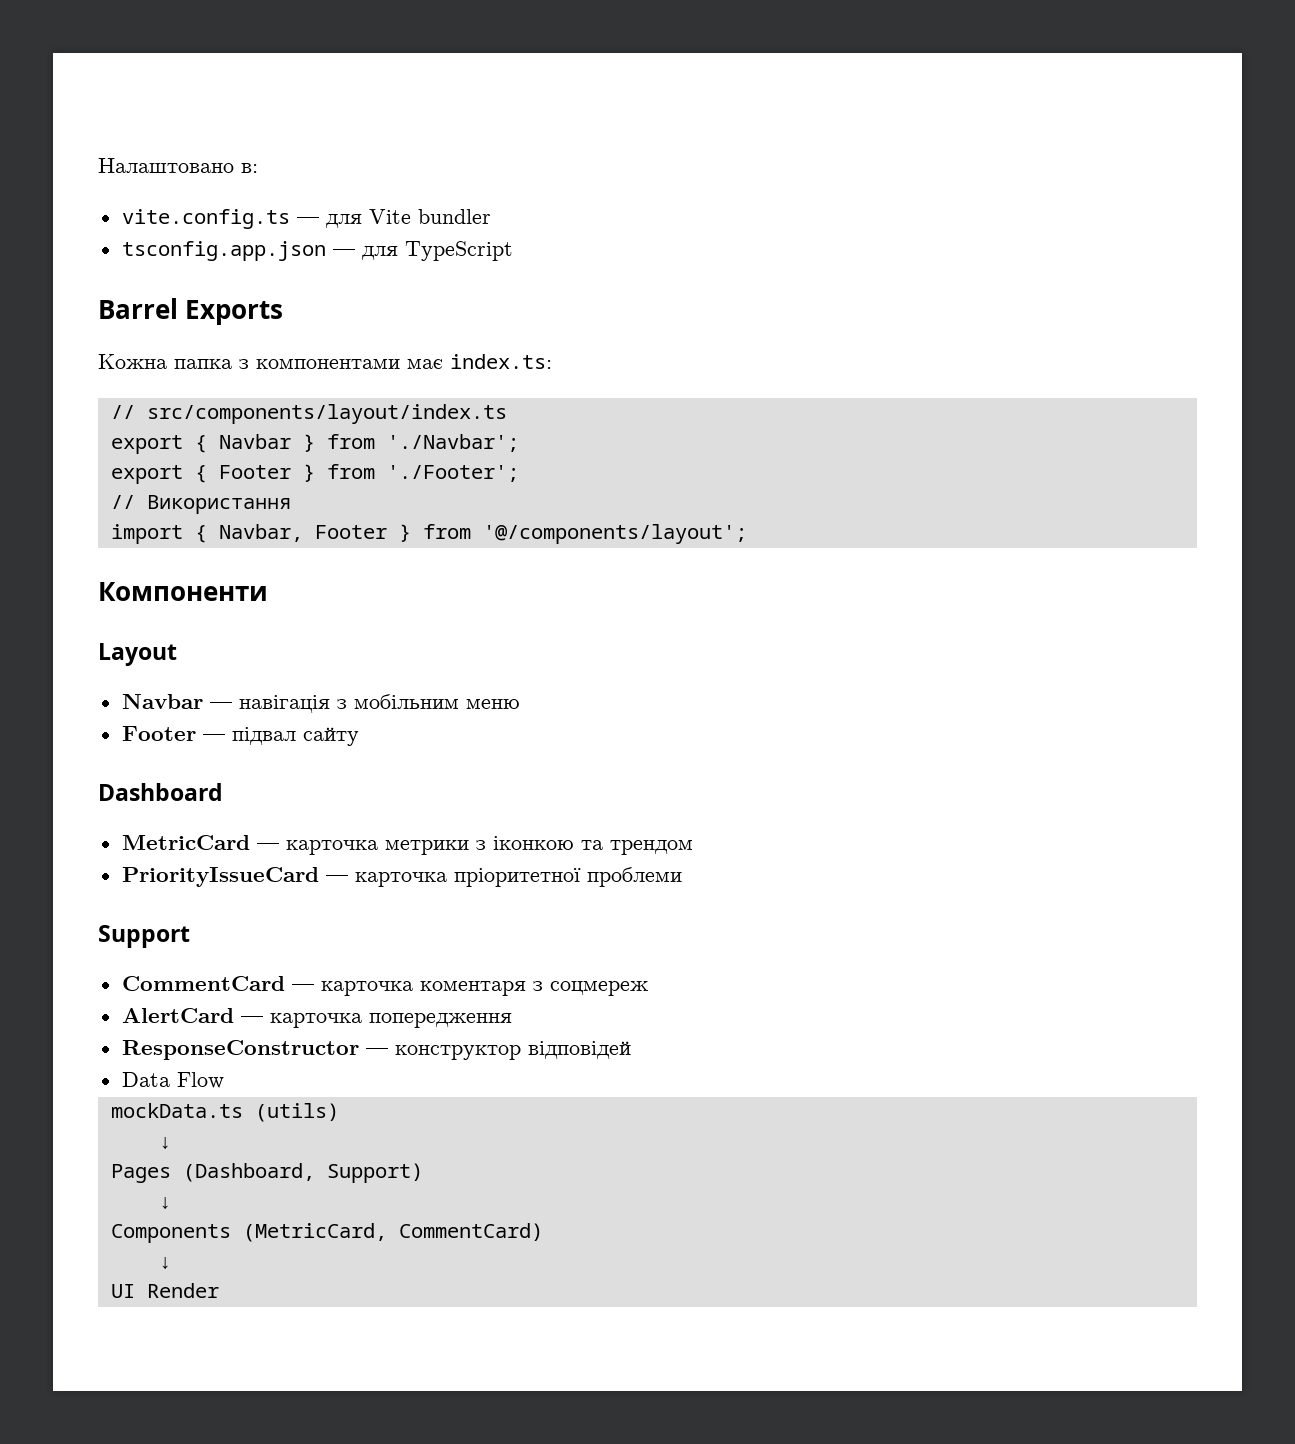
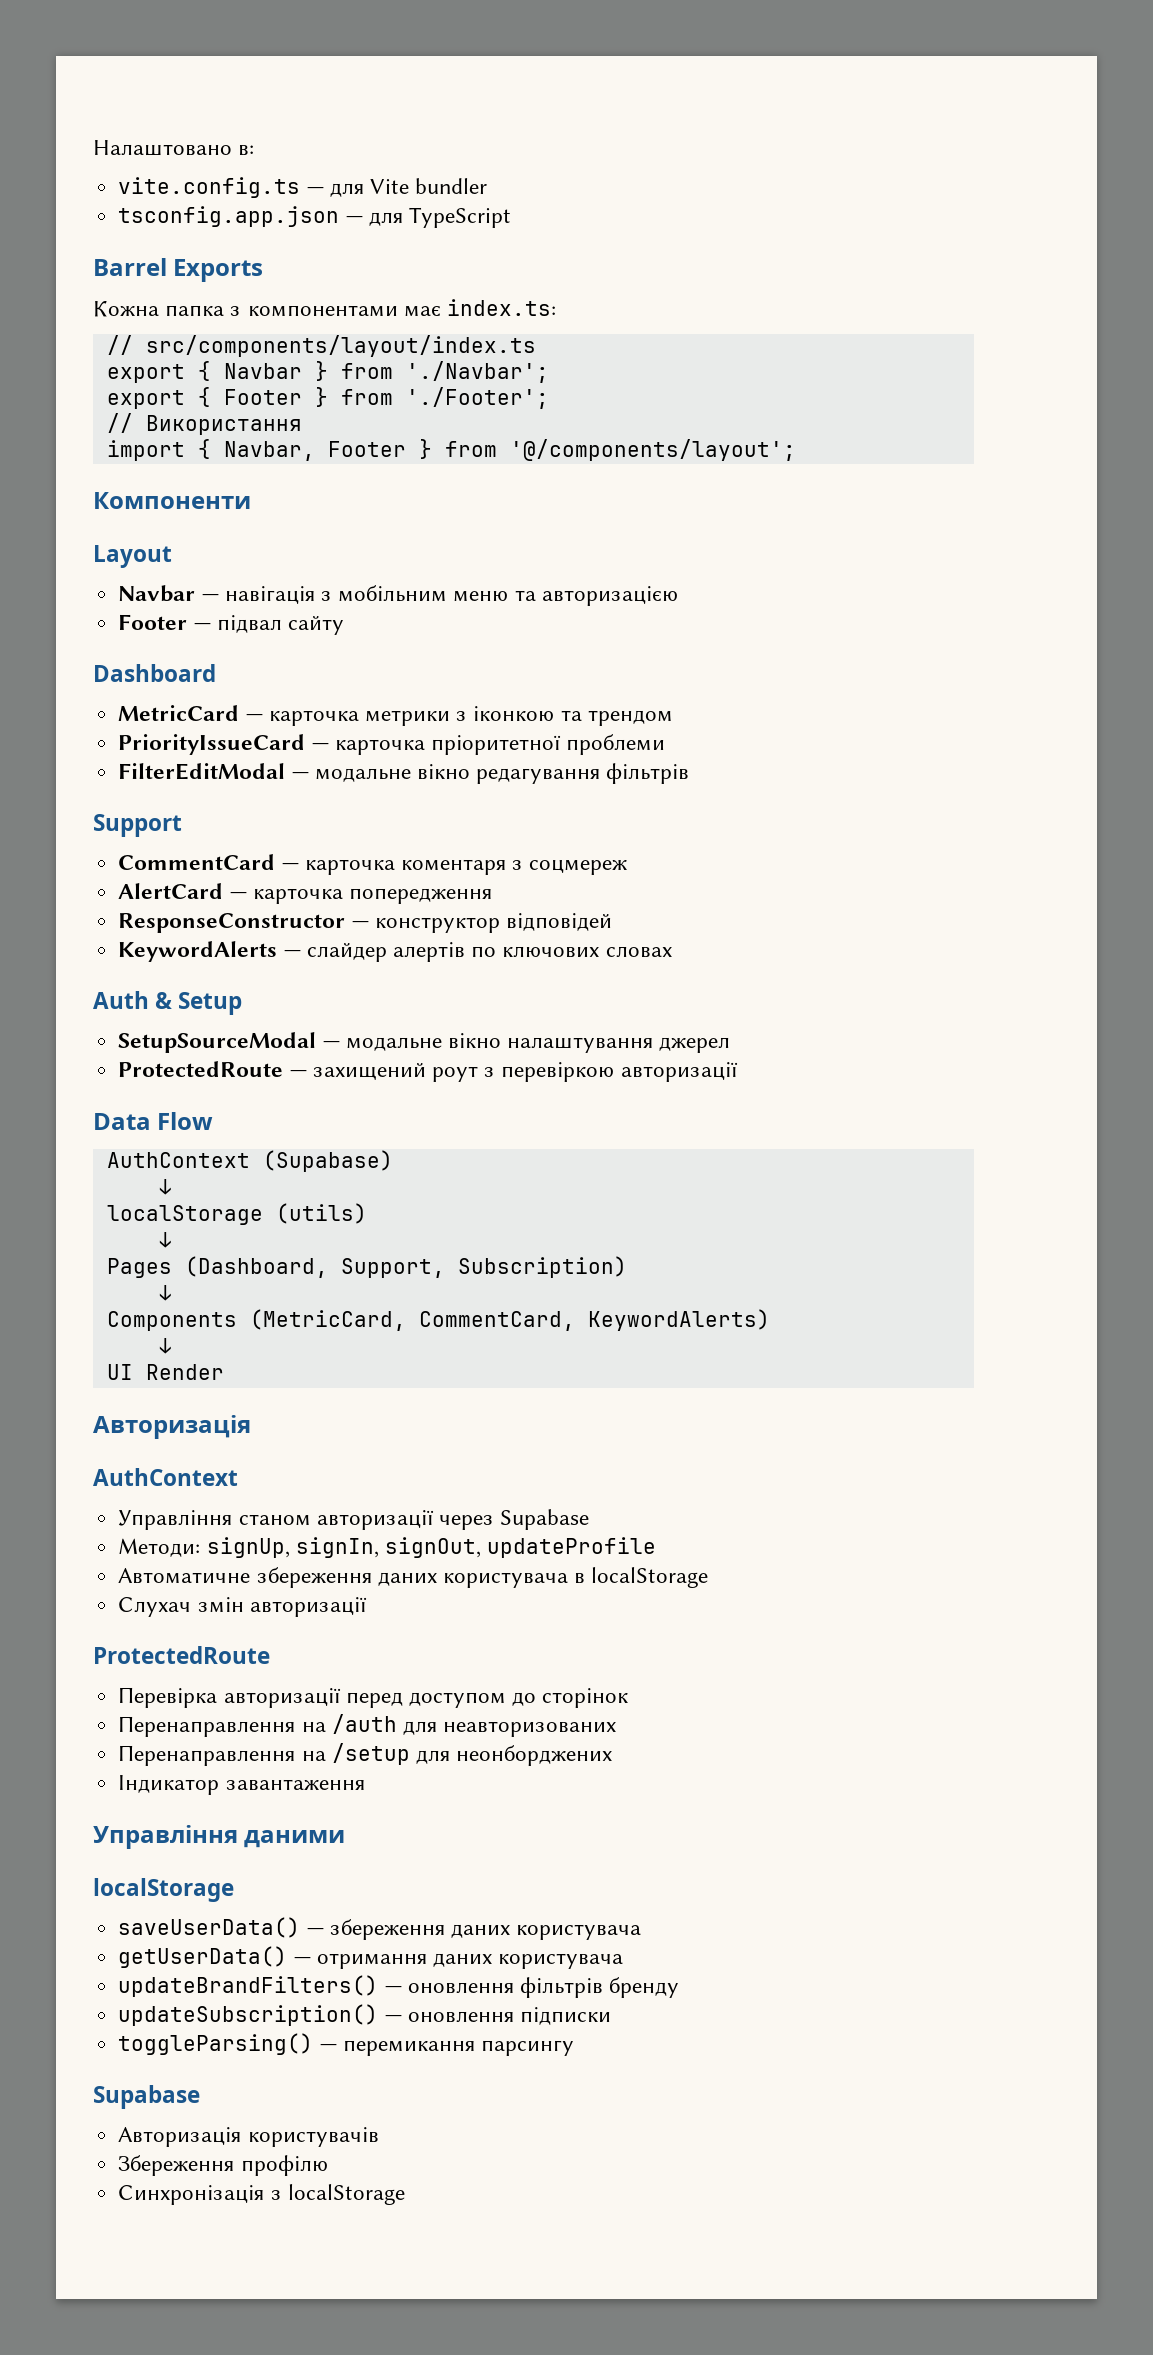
- Navbar — навігація з мобільним меню
+ Navbar — навігація з мобільним меню та авторизацією
+ FilterEditModal — модальне вікно редагування фільтрів
+ KeywordAlerts — слайдер алертів по ключових словах
+ Auth & Setup
+ SetupSourceModal — модальне вікно налаштування джерел
+ ProtectedRoute — захищений роут з перевіркою авторизації
  Data Flow
- mockData.ts (utils)
+ AuthContext (Supabase)
+ ↓
+ localStorage (utils)
- Pages (Dashboard, Support)
+ Pages (Dashboard, Support, Subscription)
- Components (MetricCard, CommentCard)
+ Components (MetricCard, CommentCard, KeywordAlerts)
  UI Render
+ Авторизація
+ AuthContext
+ Управління станом авторизації через Supabase
+ Методи: signUp, signIn, signOut, updateProfile
+ Автоматичне збереження даних користувача в localStorage
+ Слухач змін авторизації
+ ProtectedRoute
+ Перевірка авторизації перед доступом до сторінок
+ Перенаправлення на /auth для неавторизованих
+ Перенаправлення на /setup для неонборджених
+ Індикатор завантаження
+ Управління даними
+ localStorage
+ saveUserData() — збереження даних користувача
+ getUserData() — отримання даних користувача
+ updateBrandFilters() — оновлення фільтрів бренду
+ updateSubscription() — оновлення підписки
+ toggleParsing() — перемикання парсингу
+ Supabase
+ Авторизація користувачів
+ Збереження профілю
+ Синхронізація з localStorage

